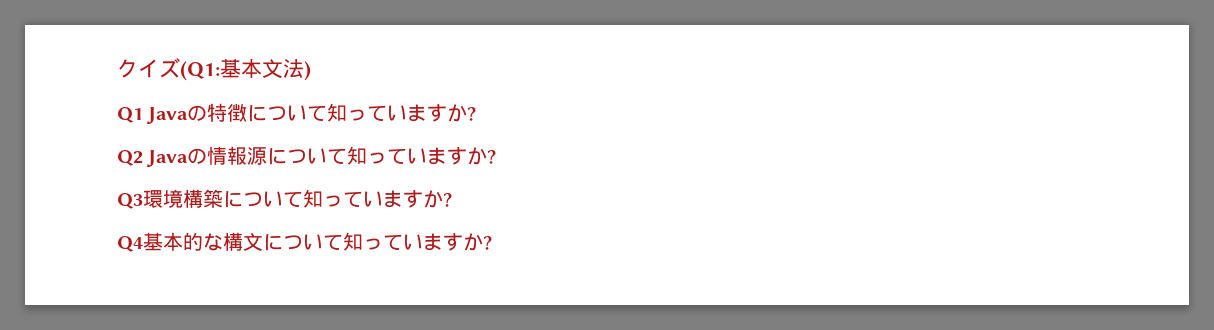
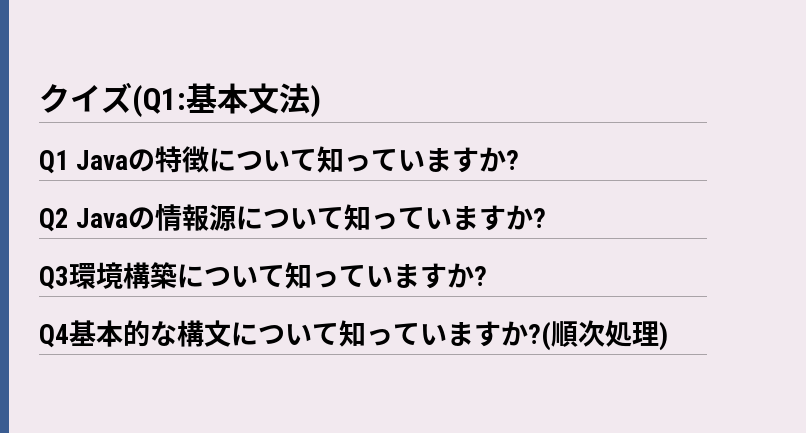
- Q4基本的な構文について知っていますか?
+ Q4基本的な構文について知っていますか?(順次処理)

